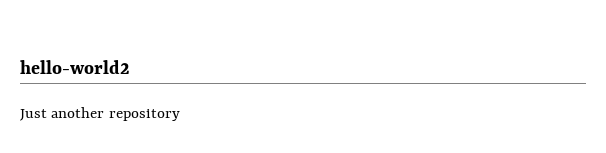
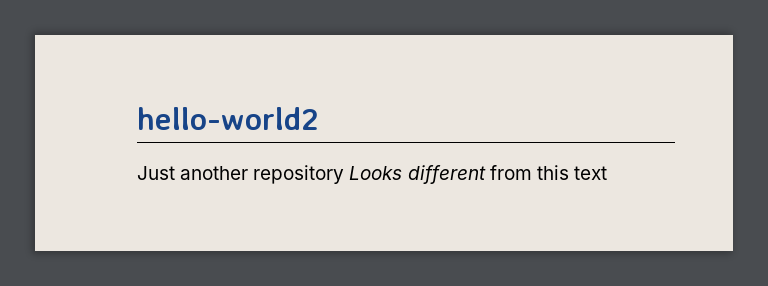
- Just another repository
+ Just another repository Looks different from this text

